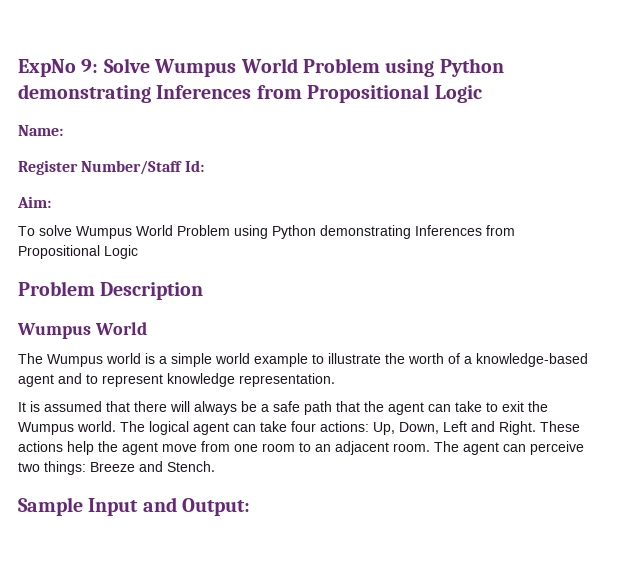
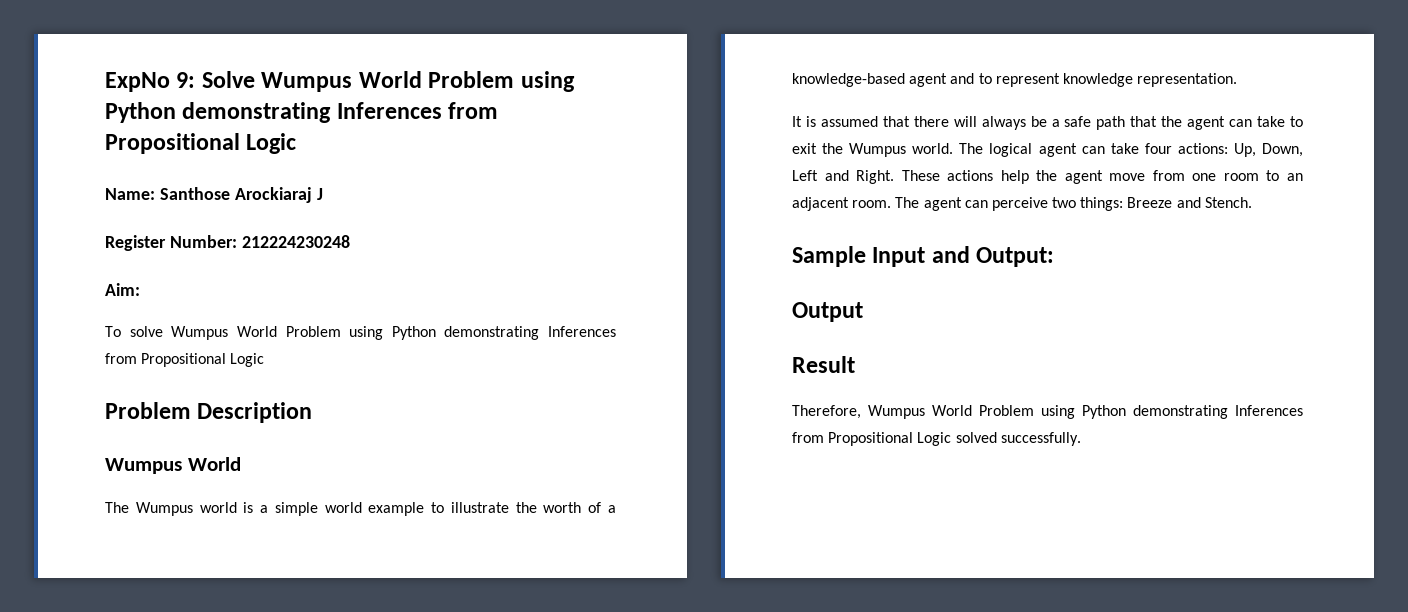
- Name:
+ Name: Santhose Arockiaraj J
- Register Number/Staff Id:
+ Register Number: 212224230248
+ Output
+ Result
+ Therefore, Wumpus World Problem using Python demonstrating Inferences from Propositional Logic solved successfully.

